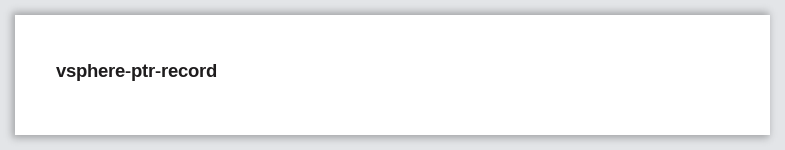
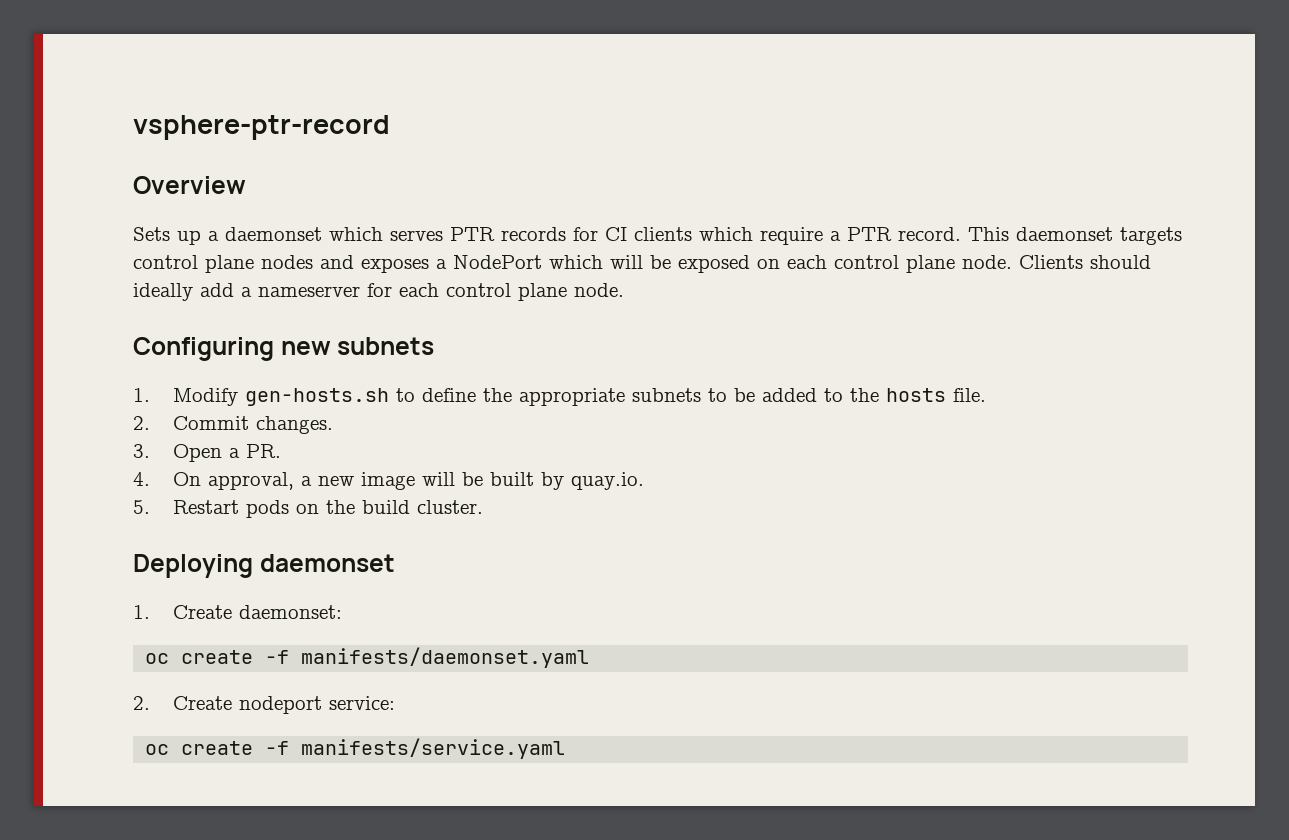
+ Overview
+ Sets up a daemonset which serves PTR records for CI clients which require a PTR record. This daemonset targets control plane nodes and exposes a NodePort which will be exposed on each control plane node. Clients should ideally add a nameserver for each control plane node.
+ Configuring new subnets
+ 1. Modify gen-hosts.sh to define the appropriate subnets to be added to the hosts file.
+ 2. Commit changes.
+ 3. Open a PR.
+ 4. On approval, a new image will be built by quay.io.
+ 5. Restart pods on the build cluster.
+ Deploying daemonset
+ 1. Create daemonset:
+ oc create -f manifests/daemonset.yaml
+ 2. Create nodeport service:
+ oc create -f manifests/service.yaml

